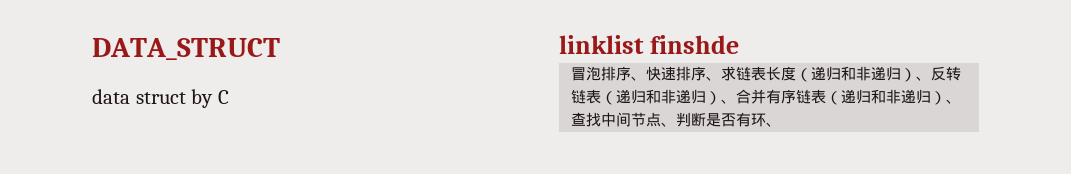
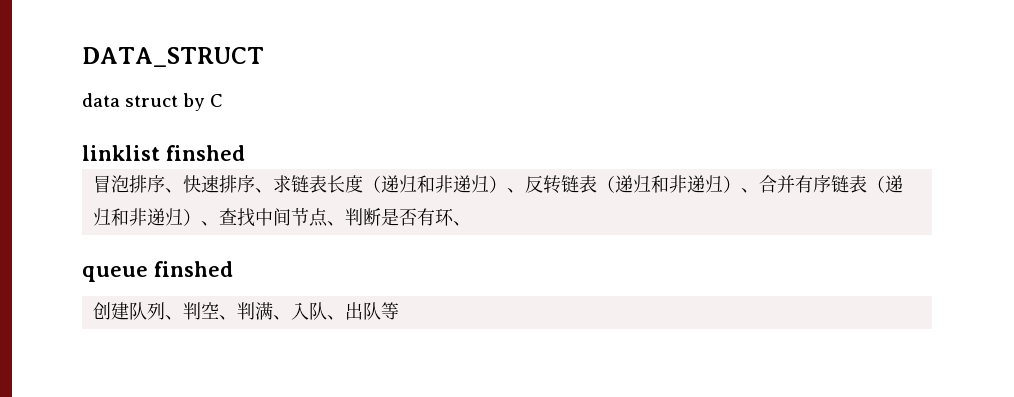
- linklist finshde
+ linklist finshed
+ queue finshed
+ 创建队列、判空、判满、入队、出队等

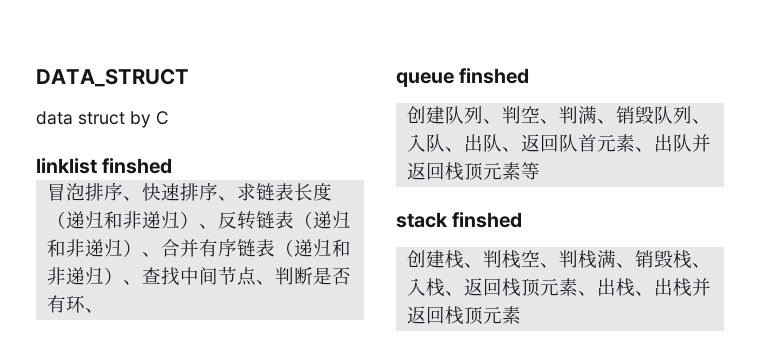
- 创建队列、判空、判满、入队、出队等
+ 创建队列、判空、判满、销毁队列、入队、出队、返回队首元素、出队并返回栈顶元素等
+ stack finshed
+ 创建栈、判栈空、判栈满、销毁栈、入栈、返回栈顶元素、出栈、出栈并返回栈顶元素

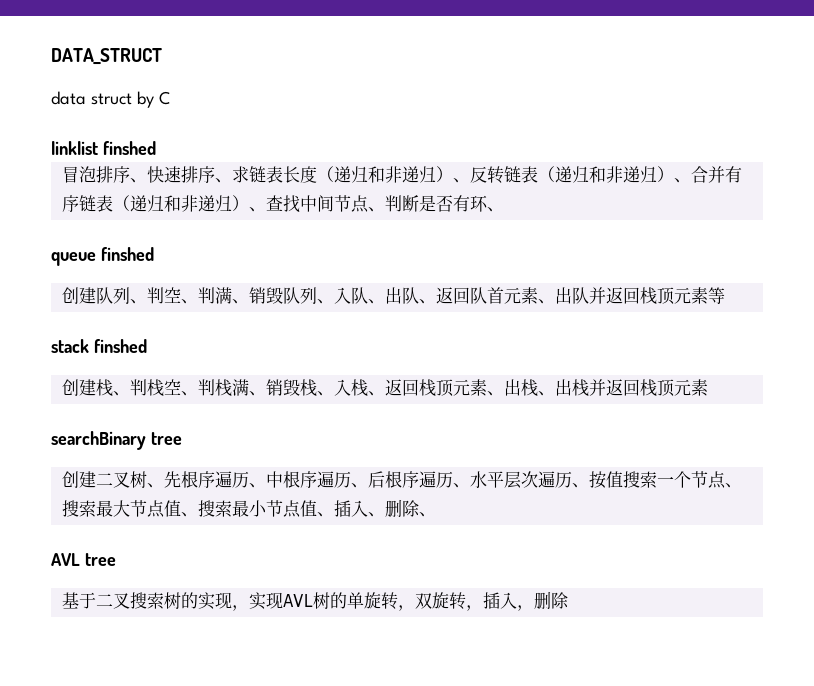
+ searchBinary tree
+ 创建二叉树、先根序遍历、中根序遍历、后根序遍历、水平层次遍历、按值搜索一个节点、搜索最大节点值、搜索最小节点值、插入、删除、
+ AVL tree
+ 基于二叉搜索树的实现，实现AVL树的单旋转，双旋转，插入，删除

